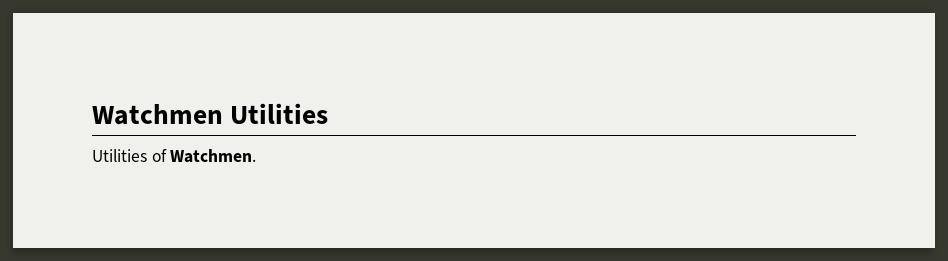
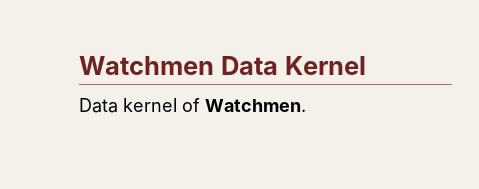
- Watchmen Utilities
- Utilities of Watchmen.
+ Watchmen Data Kernel
+ Data kernel of Watchmen.

